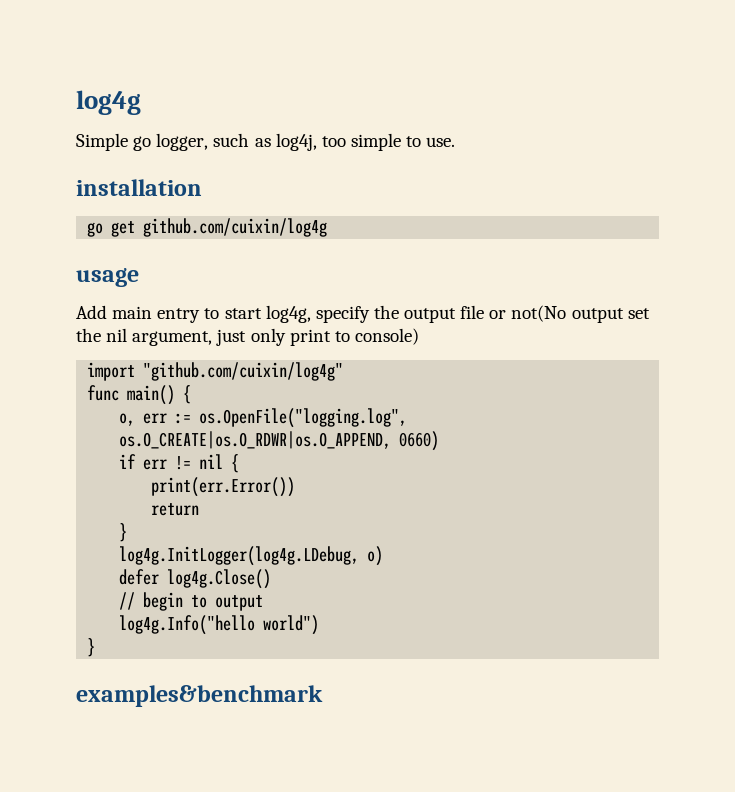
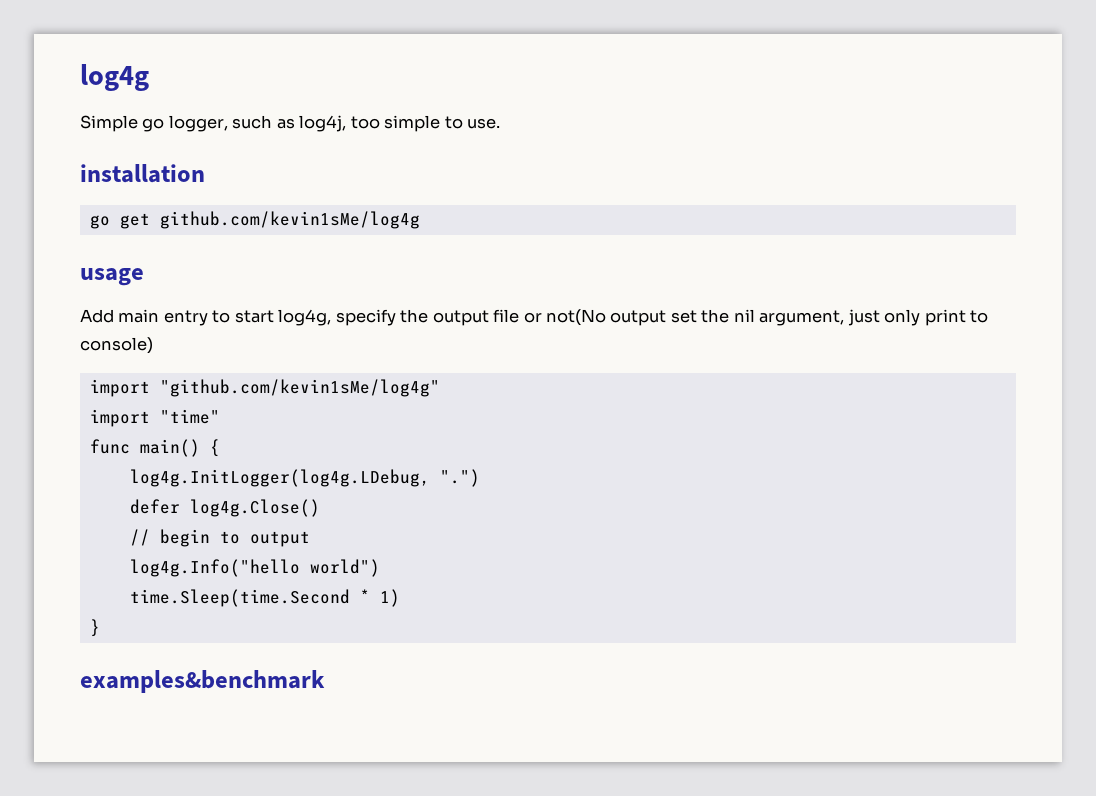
- go get github.com/cuixin/log4g
+ go get github.com/kevin1sMe/log4g
- import "github.com/cuixin/log4g"
+ import "github.com/kevin1sMe/log4g"
+ import "time"
- o, err := os.OpenFile("logging.log", os.O_CREATE|os.O_RDWR|os.O_APPEND, 0660)
- if err != nil {
- print(err.Error())
- return
- }
- log4g.InitLogger(log4g.LDebug, o)
+ log4g.InitLogger(log4g.LDebug, ".")
+ time.Sleep(time.Second * 1)

